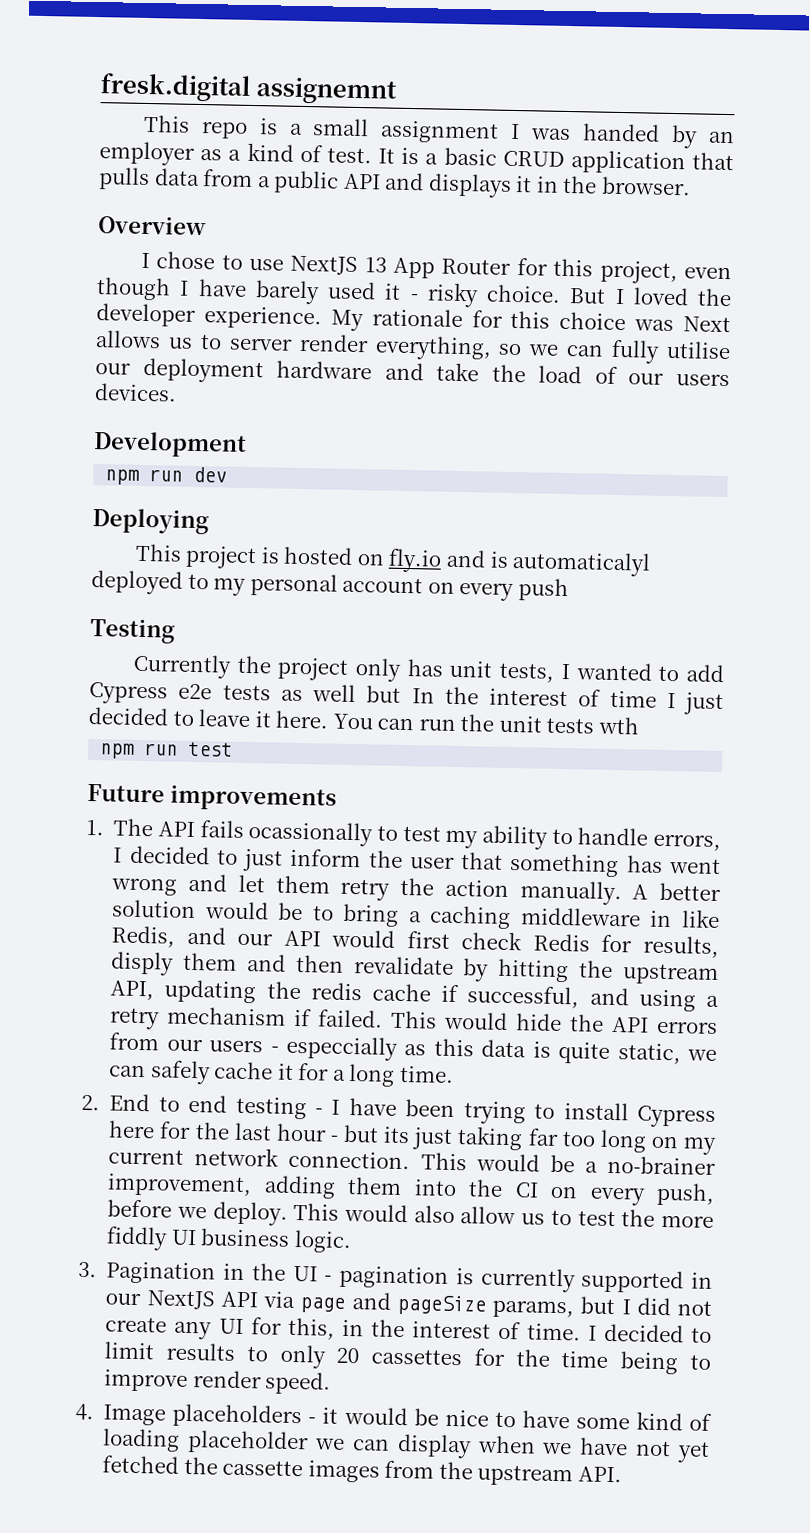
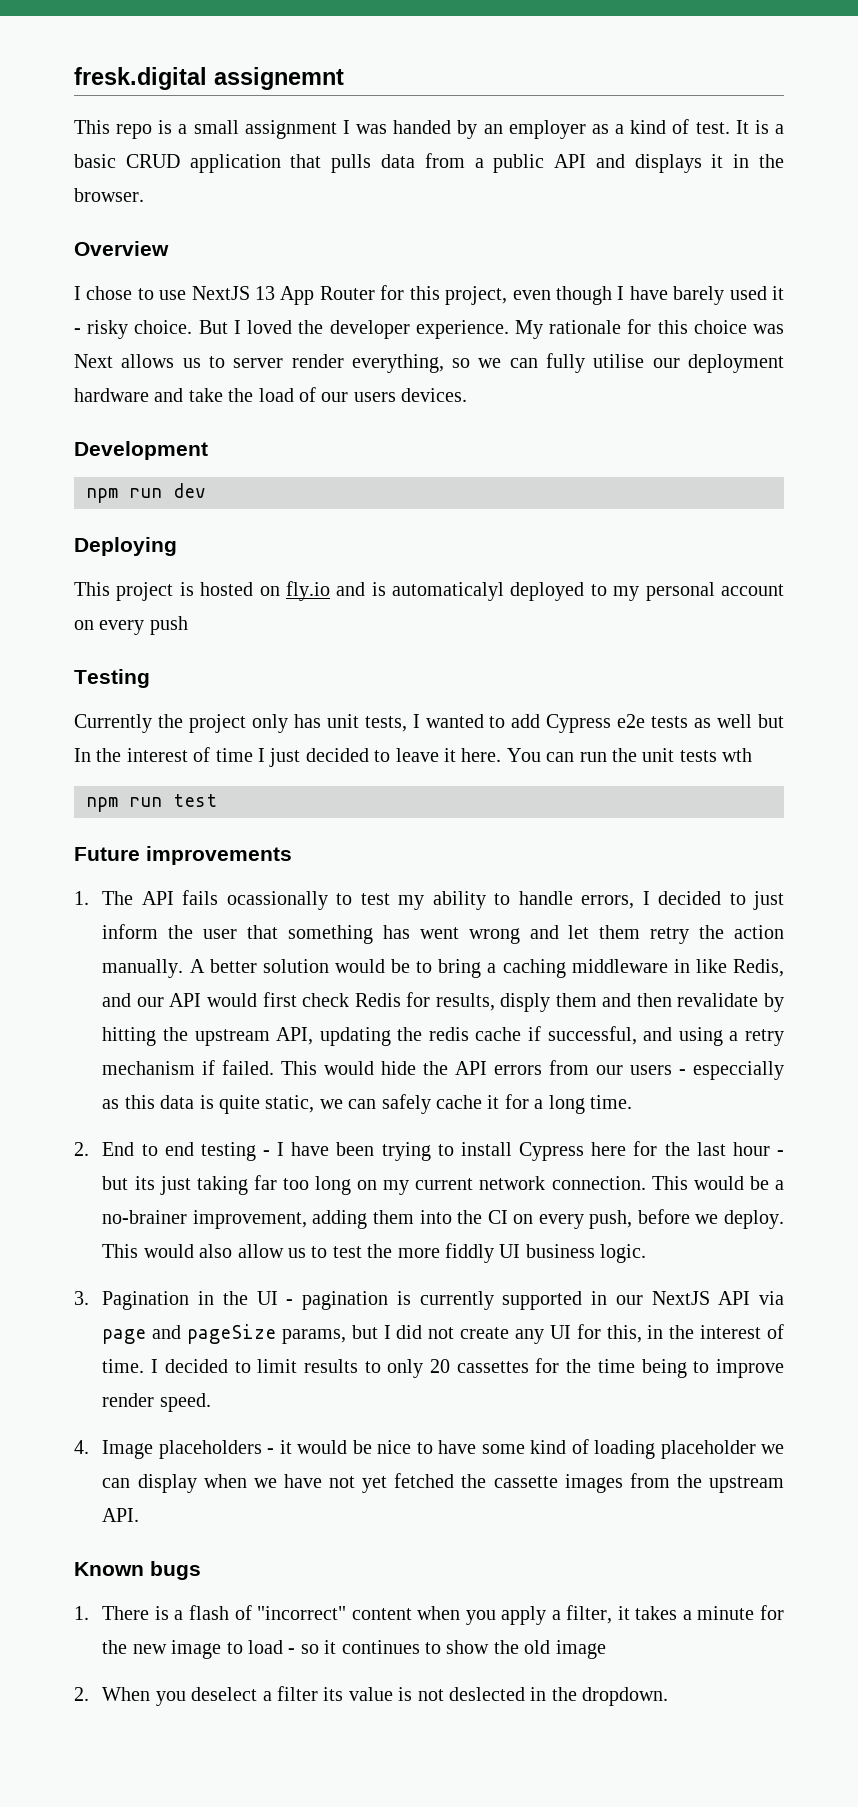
+ Known bugs
+ 1. There is a flash of "incorrect" content when you apply a filter, it takes a minute for the new image to load - so it continues to show the old image
+ 2. When you deselect a filter its value is not deslected in the dropdown.

